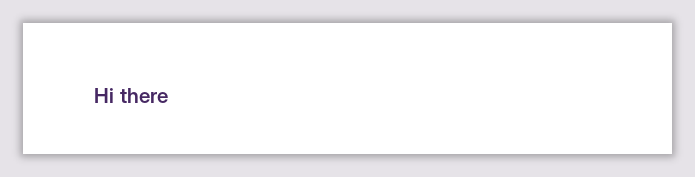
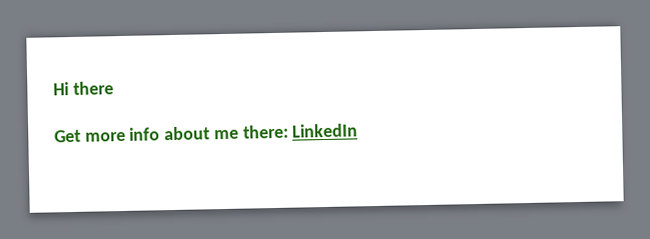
+ Get more info about me there: LinkedIn

